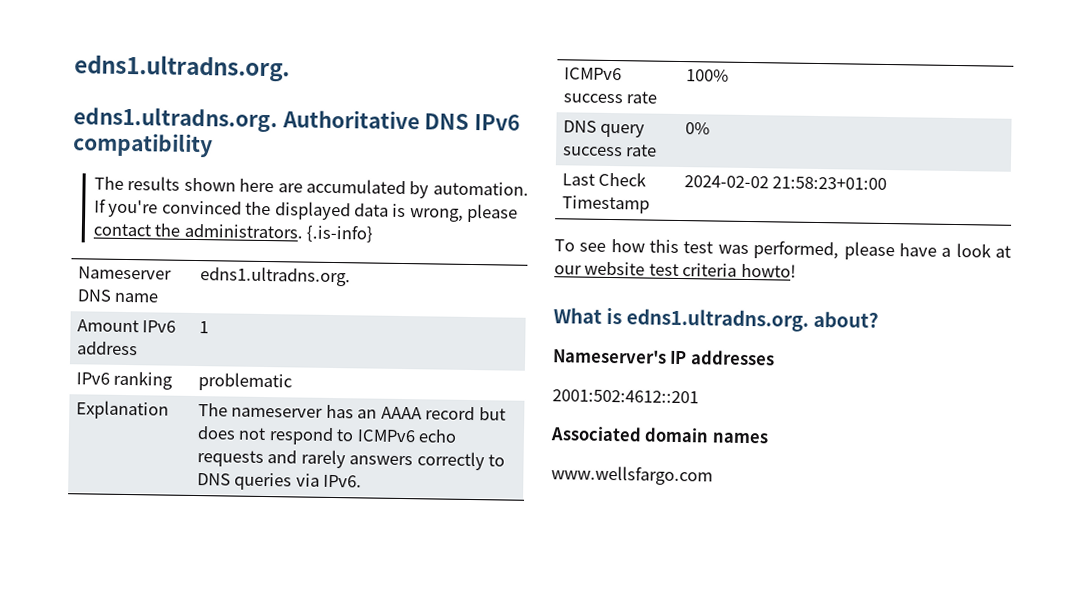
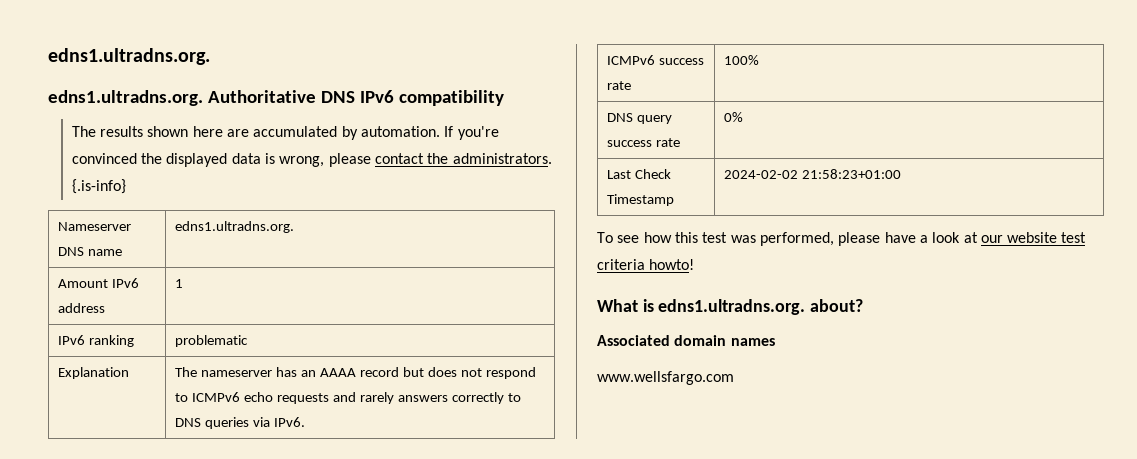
- Nameserver's IP addresses
- 2001:502:4612::201

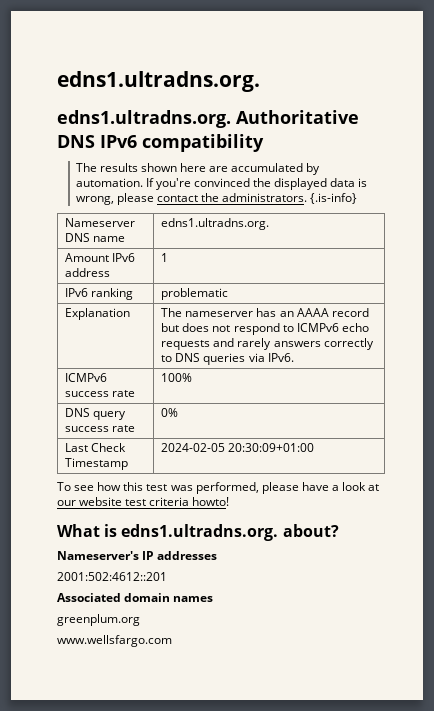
- Last Check Timestamp | 2024-02-02 21:58:23+01:00
+ Last Check Timestamp | 2024-02-05 20:30:09+01:00
+ Nameserver's IP addresses
+ 2001:502:4612::201
+ greenplum.org

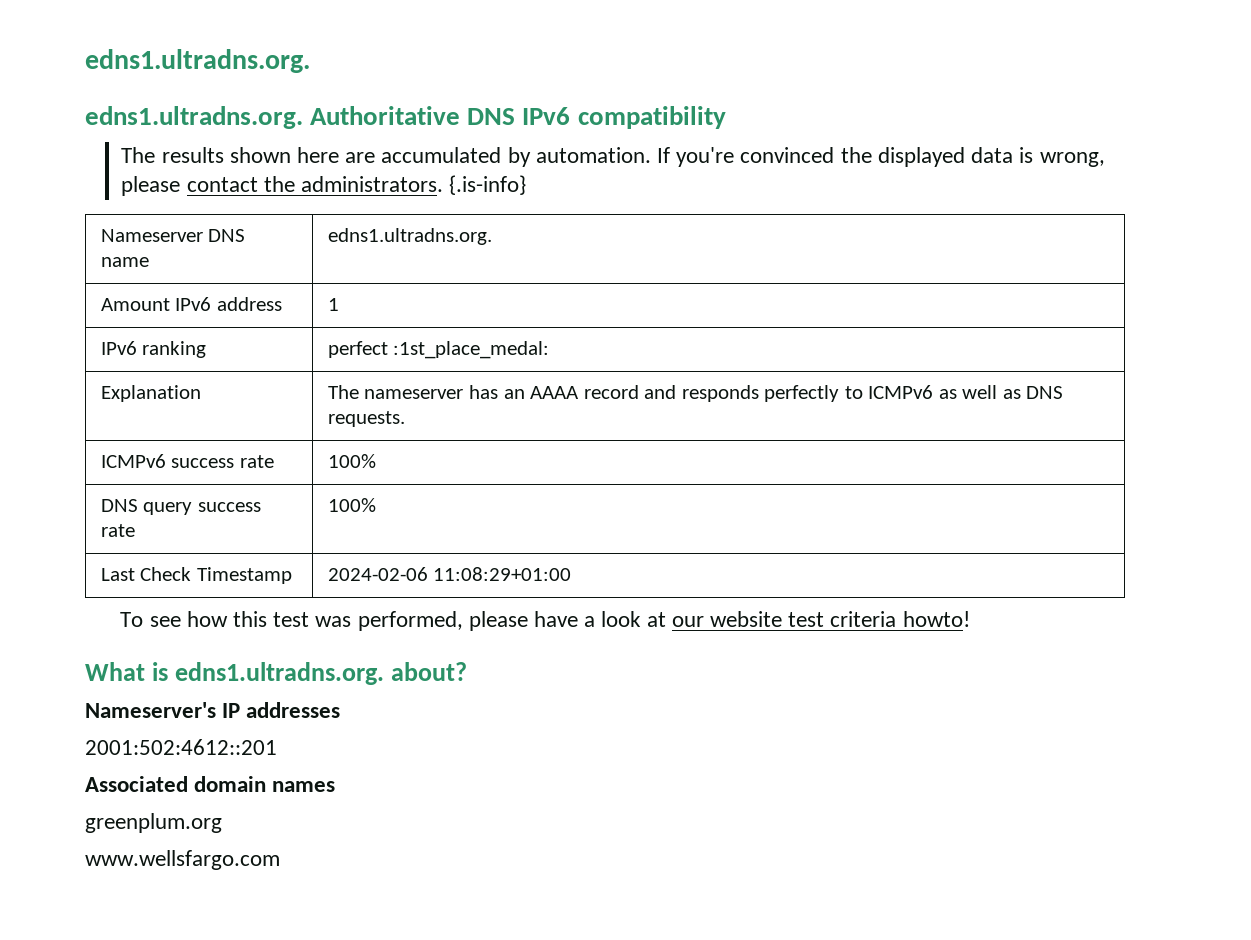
- IPv6 ranking | problematic
+ IPv6 ranking | perfect :1st_place_medal:
- Explanation | The nameserver has an AAAA record but does not respond to ICMPv6 echo requests and rarely answers correctly to DNS queries via IPv6.
+ Explanation | The nameserver has an AAAA record and responds perfectly to ICMPv6 as well as DNS requests.
- DNS query success rate | 0%
+ DNS query success rate | 100%
- Last Check Timestamp | 2024-02-05 20:30:09+01:00
+ Last Check Timestamp | 2024-02-06 11:08:29+01:00

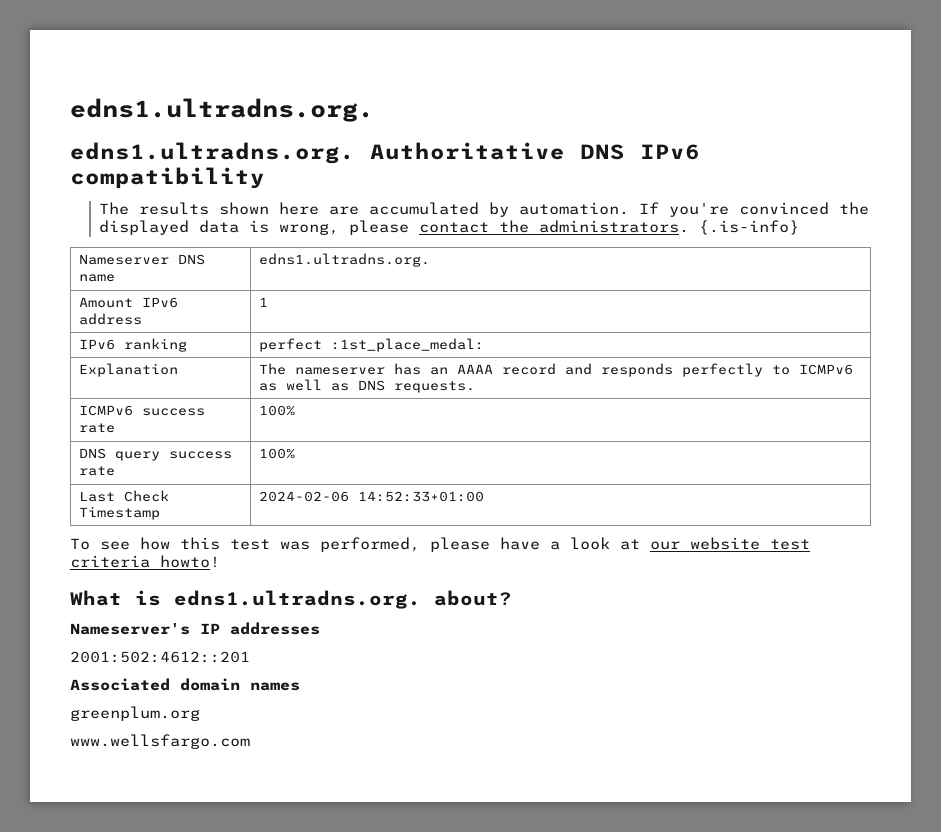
- Last Check Timestamp | 2024-02-06 11:08:29+01:00
+ Last Check Timestamp | 2024-02-06 14:52:33+01:00

